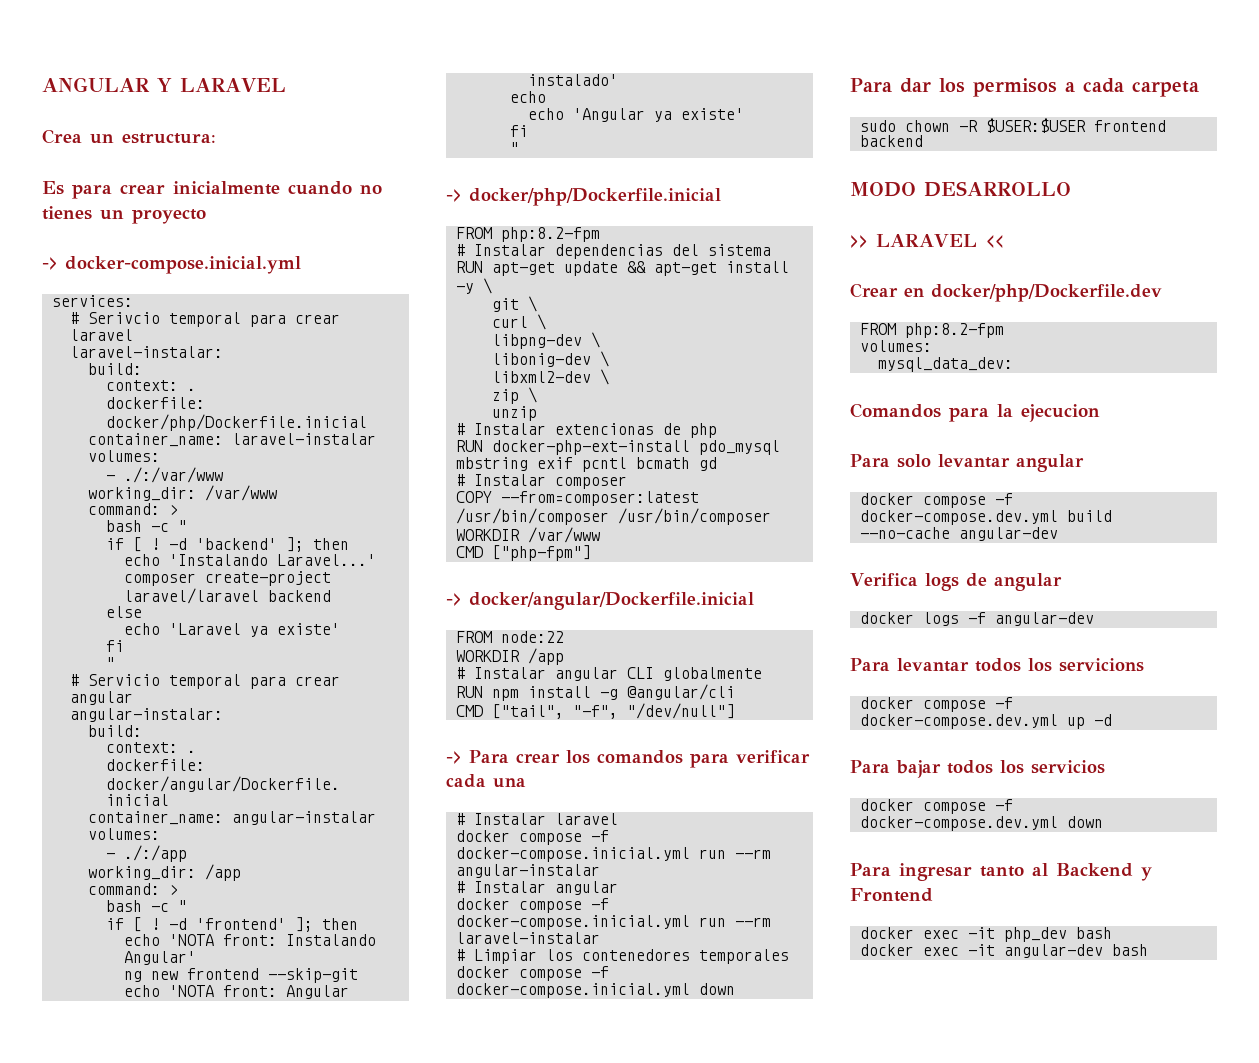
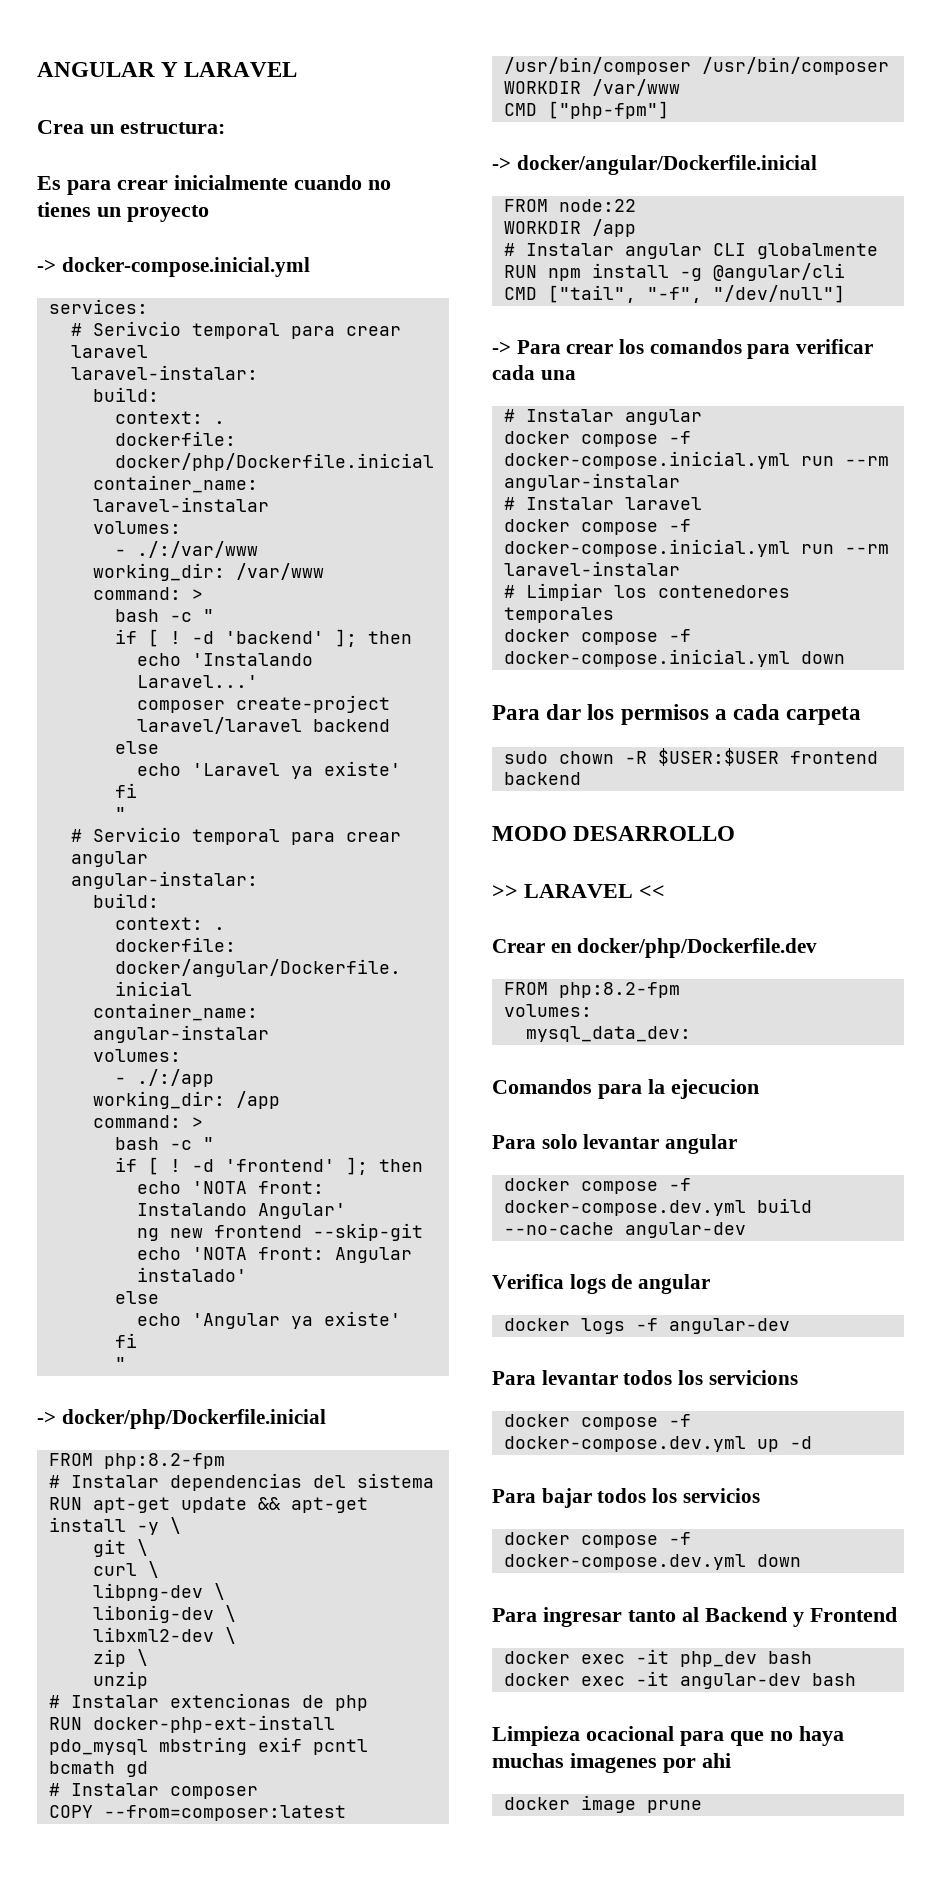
  echo 'NOTA front: Angular instalado'
- echo
+ else
  -> Para crear los comandos para verificar cada una
- # Instalar laravel
+ # Instalar angular
  docker compose -f docker-compose.inicial.yml run --rm angular-instalar
- # Instalar angular
+ # Instalar laravel
+ Limpieza ocacional para que no haya muchas imagenes por ahi
+ docker image prune

